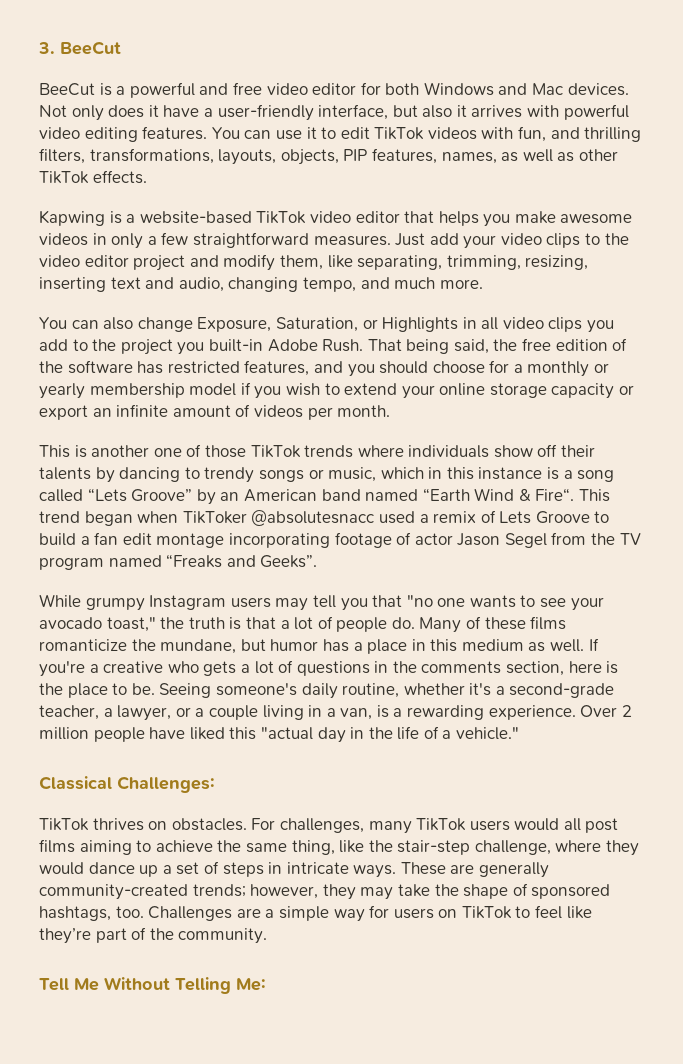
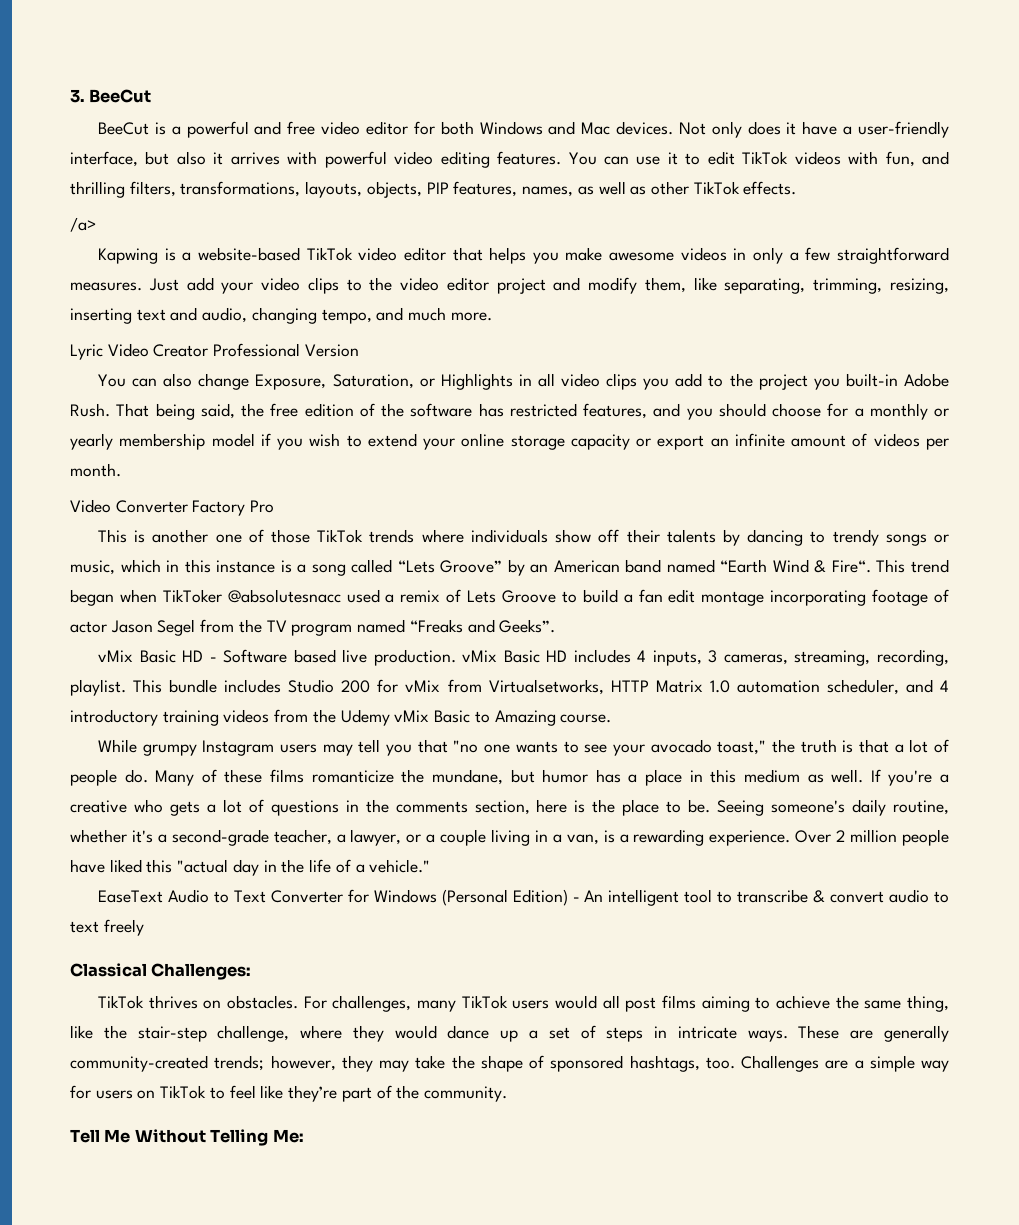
+ /a>
+ Lyric Video Creator Professional Version
+ Video Converter Factory Pro
+ vMix Basic HD - Software based live production. vMix Basic HD includes 4 inputs, 3 cameras, streaming, recording, playlist. This bundle includes Studio 200 for vMix from Virtualsetworks, HTTP Matrix 1.0 automation scheduler, and 4 introductory training videos from the Udemy vMix Basic to Amazing course.
+ EaseText Audio to Text Converter for Windows (Personal Edition) - An intelligent tool to transcribe & convert audio to text freely

